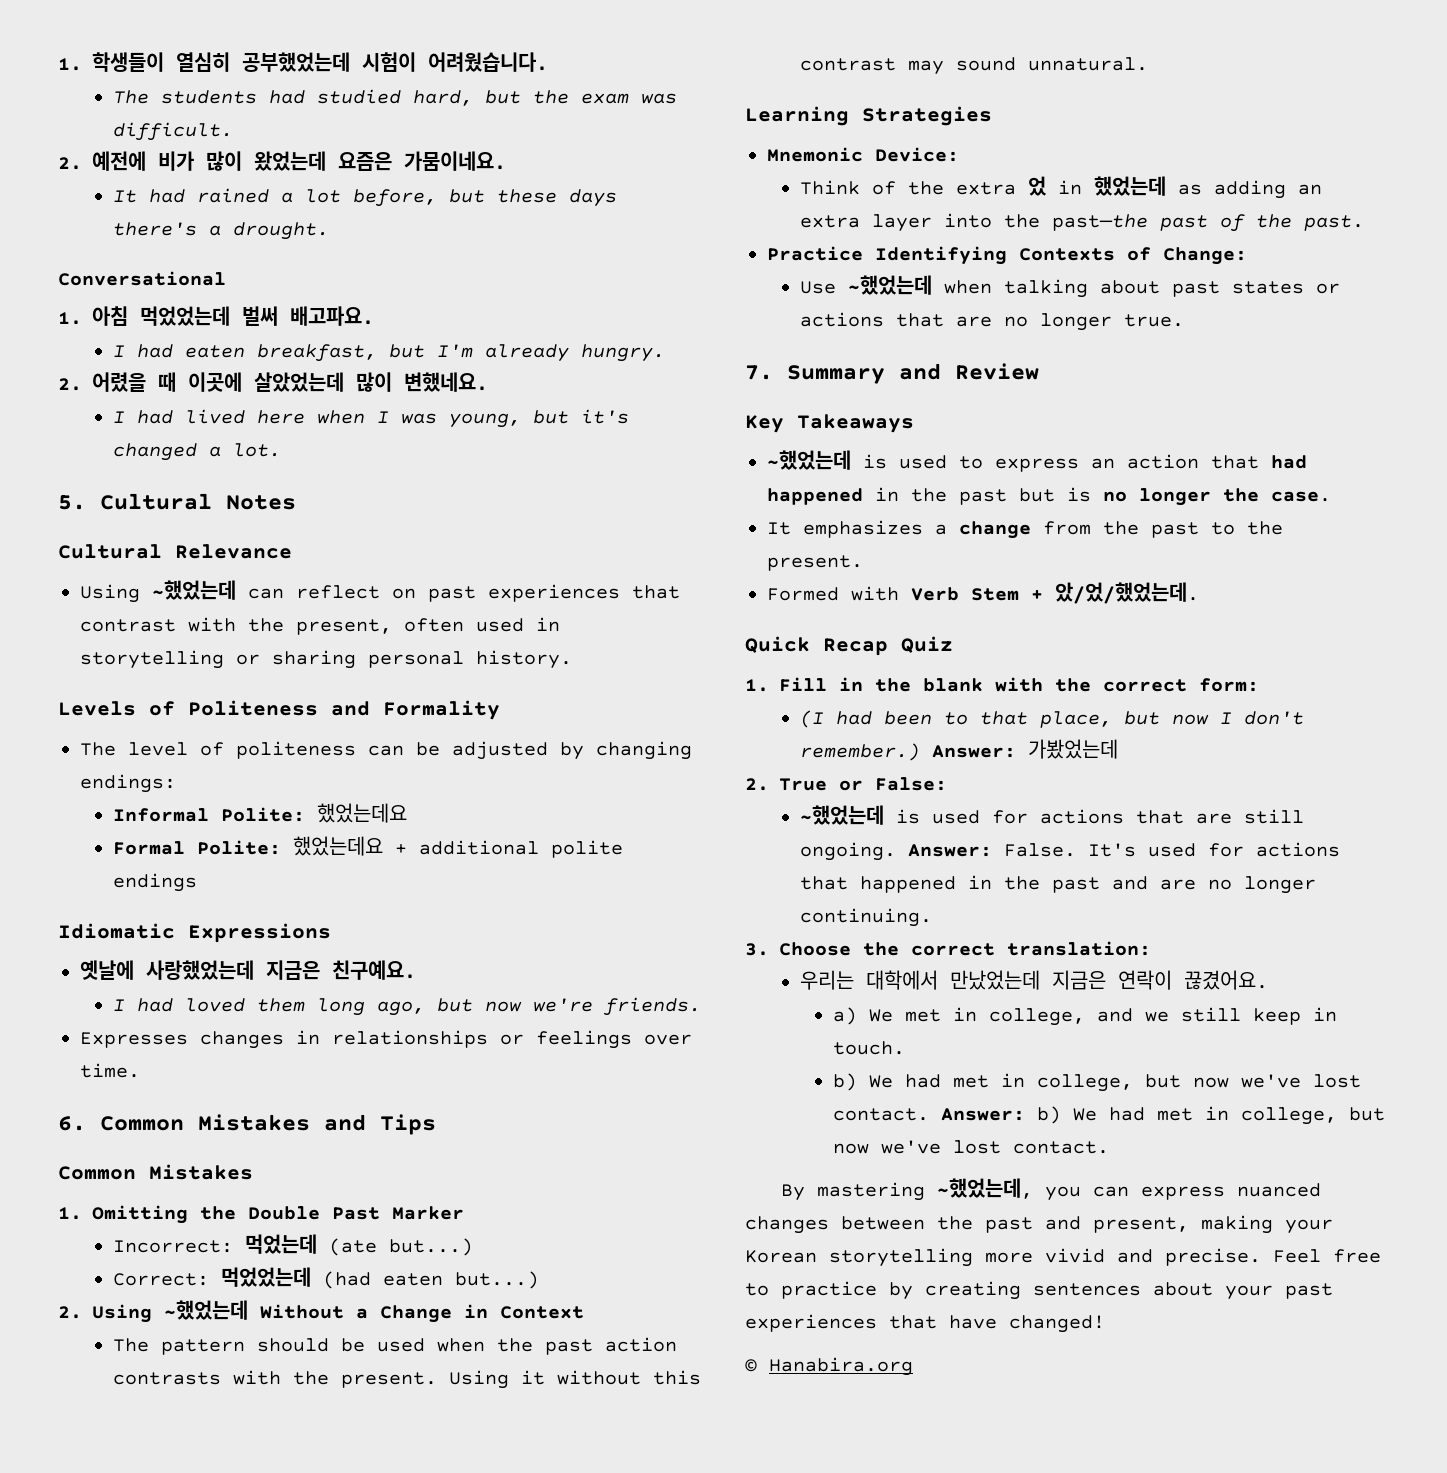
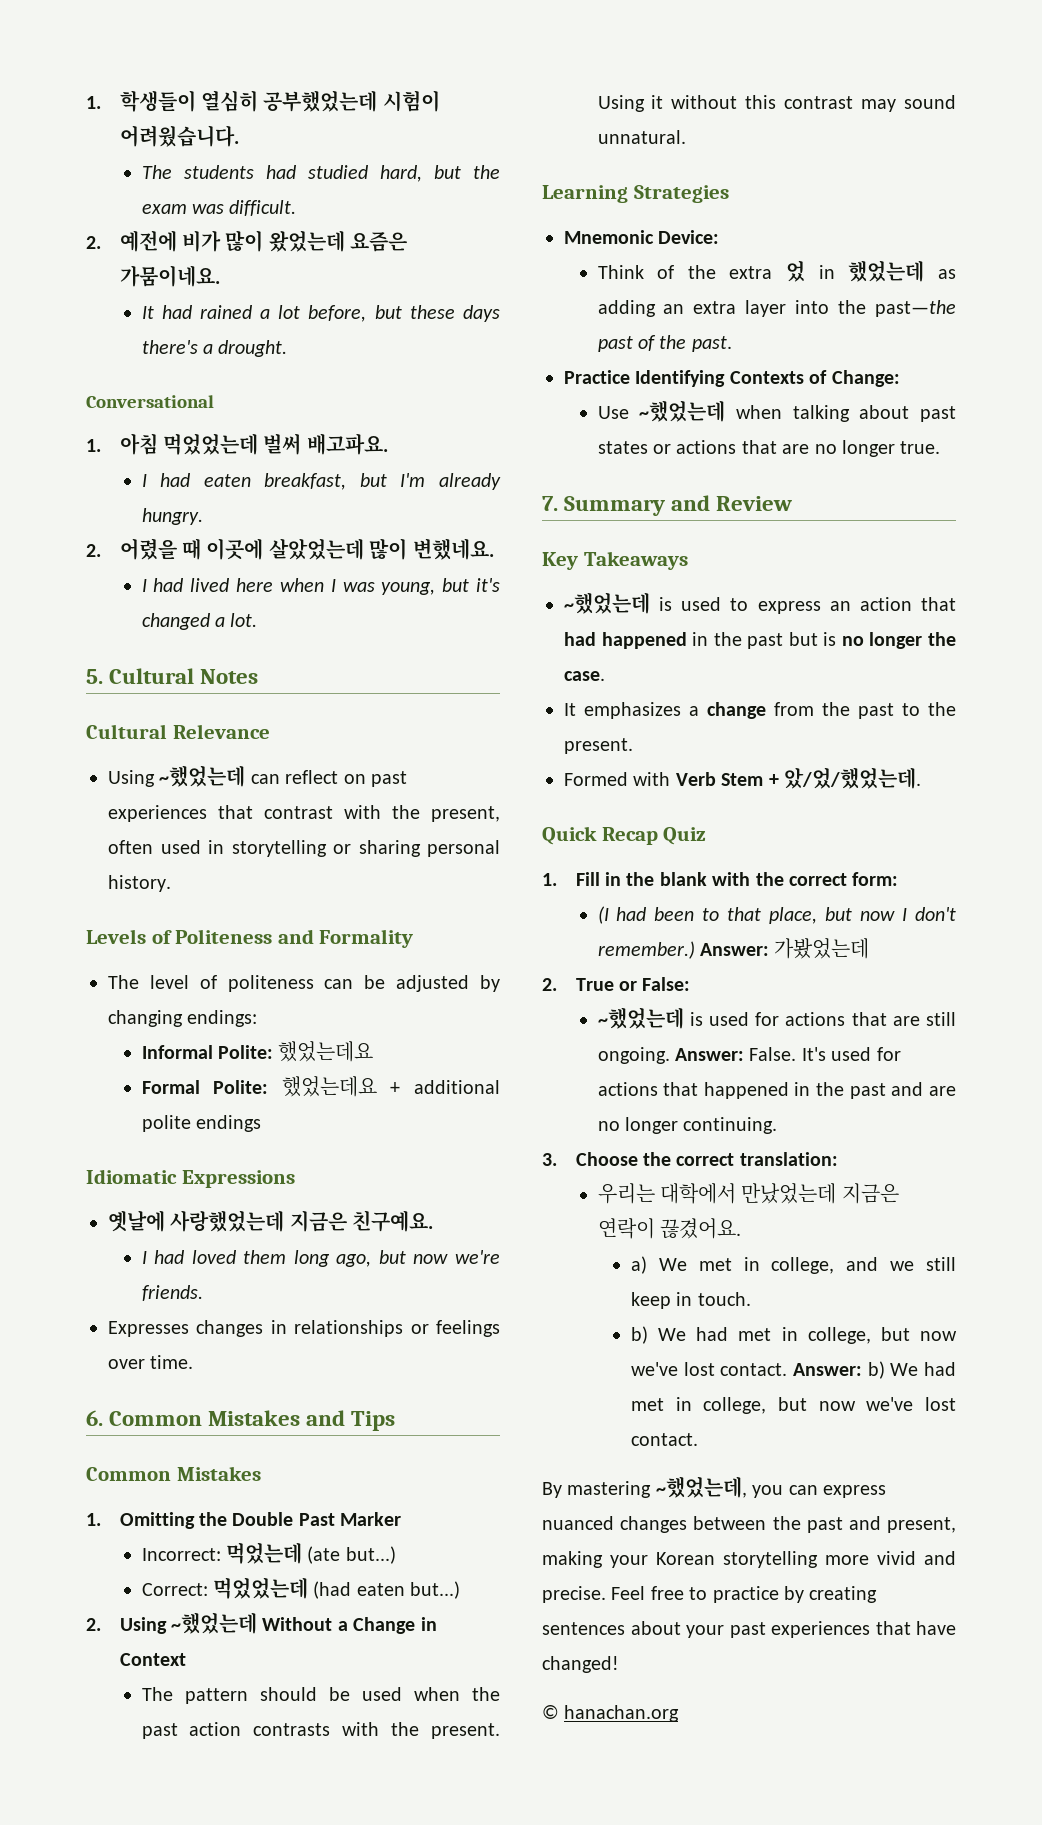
- © Hanabira.org
+ © hanachan.org

